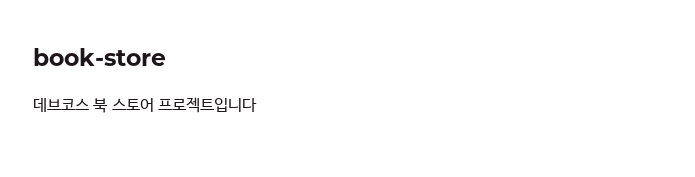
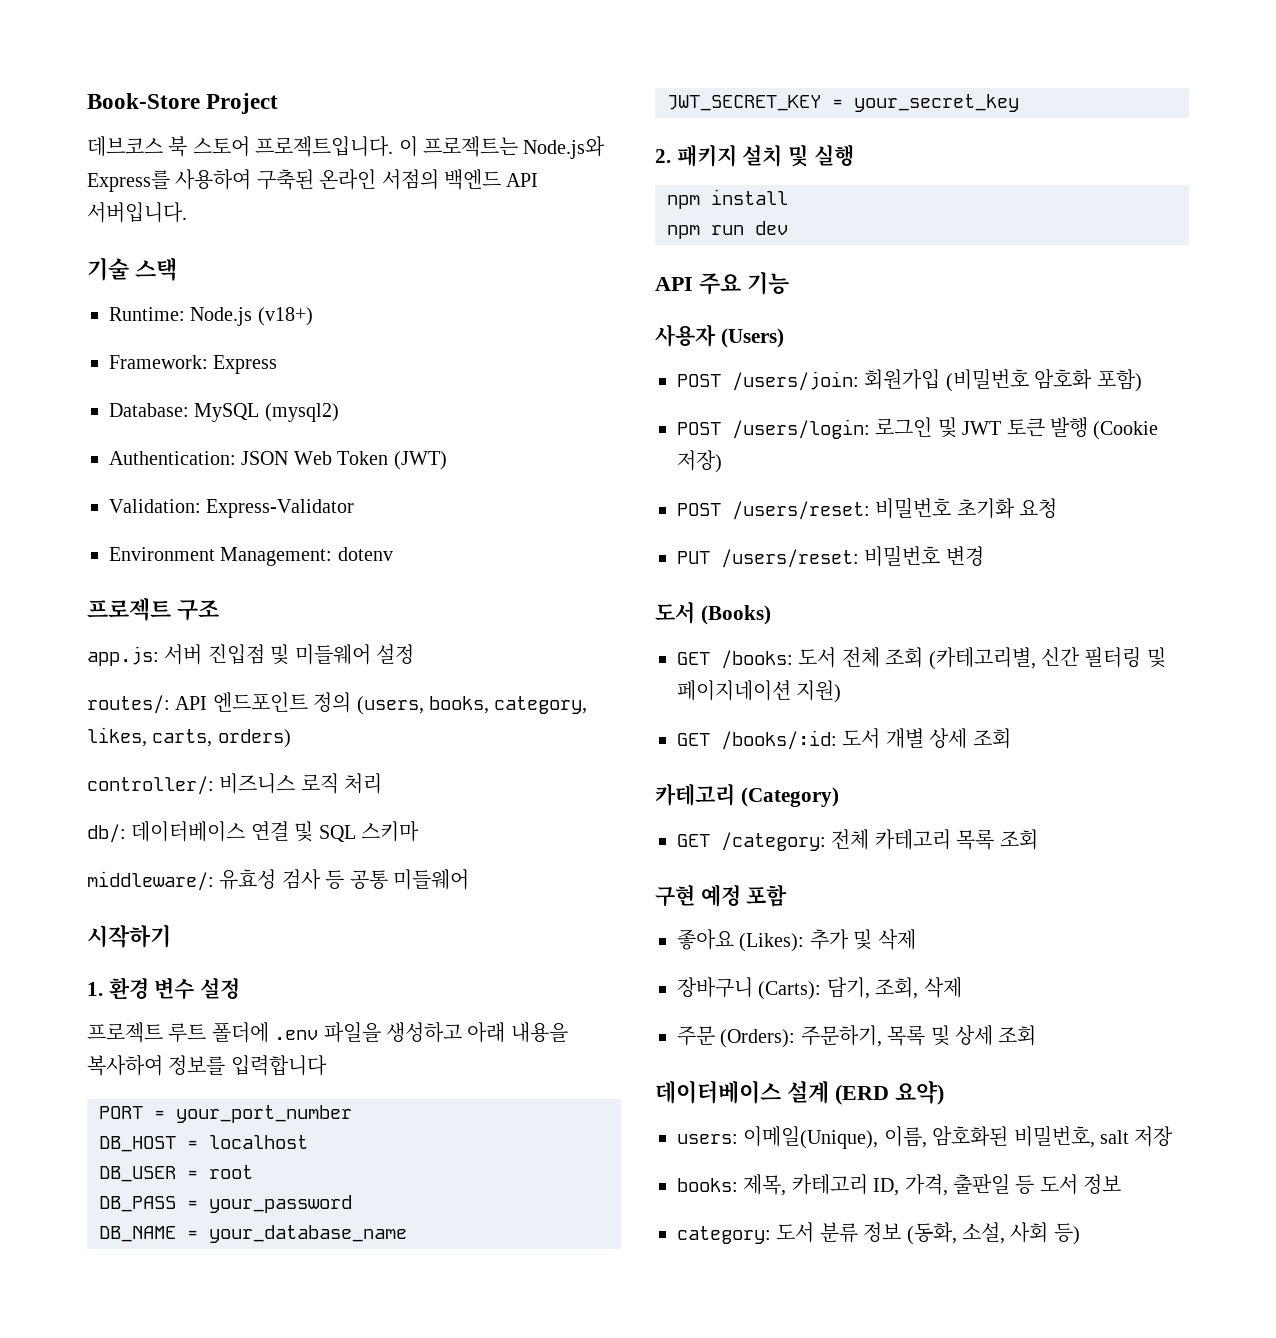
- book-store
+ Book-Store Project
- 데브코스 북 스토어 프로젝트입니다
+ 데브코스 북 스토어 프로젝트입니다. 이 프로젝트는 Node.js와 Express를 사용하여 구축된 온라인 서점의 백엔드 API 서버입니다.
+ 기술 스택
+ Runtime: Node.js (v18+)
+ Framework: Express
+ Database: MySQL (mysql2)
+ Authentication: JSON Web Token (JWT)
+ Validation: Express-Validator
+ Environment Management: dotenv
+ 프로젝트 구조
+ app.js: 서버 진입점 및 미들웨어 설정
+ routes/: API 엔드포인트 정의 (users, books, category, likes, carts, orders)
+ controller/: 비즈니스 로직 처리
+ db/: 데이터베이스 연결 및 SQL 스키마
+ middleware/: 유효성 검사 등 공통 미들웨어
+ 시작하기
+ 1. 환경 변수 설정
+ 프로젝트 루트 폴더에 .env 파일을 생성하고 아래 내용을 복사하여 정보를 입력합니다
+ PORT = your_port_number
+ DB_HOST = localhost
+ DB_USER = root
+ DB_PASS = your_password
+ DB_NAME = your_database_name
+ JWT_SECRET_KEY = your_secret_key
+ 2. 패키지 설치 및 실행
+ npm install
+ npm run dev
+ API 주요 기능
+ 사용자 (Users)
+ POST /users/join: 회원가입 (비밀번호 암호화 포함)
+ POST /users/login: 로그인 및 JWT 토큰 발행 (Cookie 저장)
+ POST /users/reset: 비밀번호 초기화 요청
+ PUT /users/reset: 비밀번호 변경
+ 도서 (Books)
+ GET /books: 도서 전체 조회 (카테고리별, 신간 필터링 및 페이지네이션 지원)
+ GET /books/:id: 도서 개별 상세 조회
+ 카테고리 (Category)
+ GET /category: 전체 카테고리 목록 조회
+ 구현 예정 포함
+ 좋아요 (Likes): 추가 및 삭제
+ 장바구니 (Carts): 담기, 조회, 삭제
+ 주문 (Orders): 주문하기, 목록 및 상세 조회
+ 데이터베이스 설계 (ERD 요약)
+ users: 이메일(Unique), 이름, 암호화된 비밀번호, salt 저장
+ books: 제목, 카테고리 ID, 가격, 출판일 등 도서 정보
+ category: 도서 분류 정보 (동화, 소설, 사회 등)

